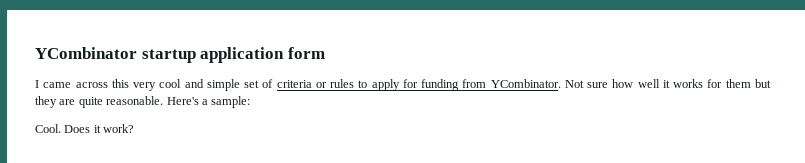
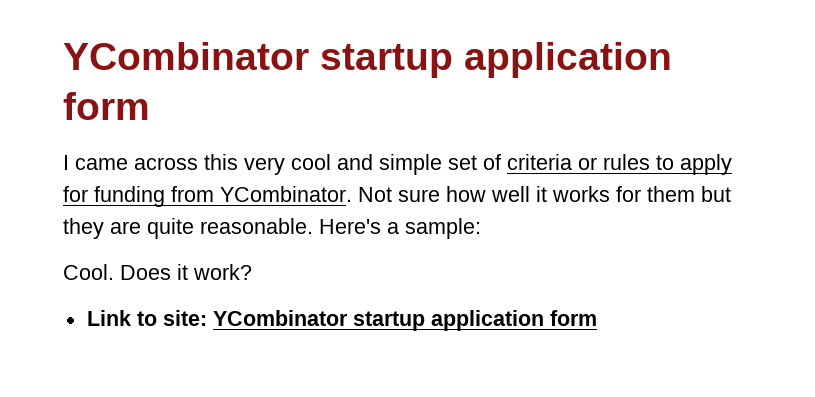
+ Link to site: YCombinator startup application form

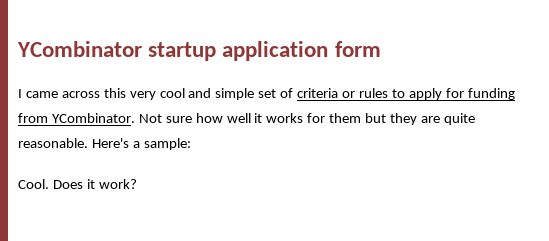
- Link to site: YCombinator startup application form

